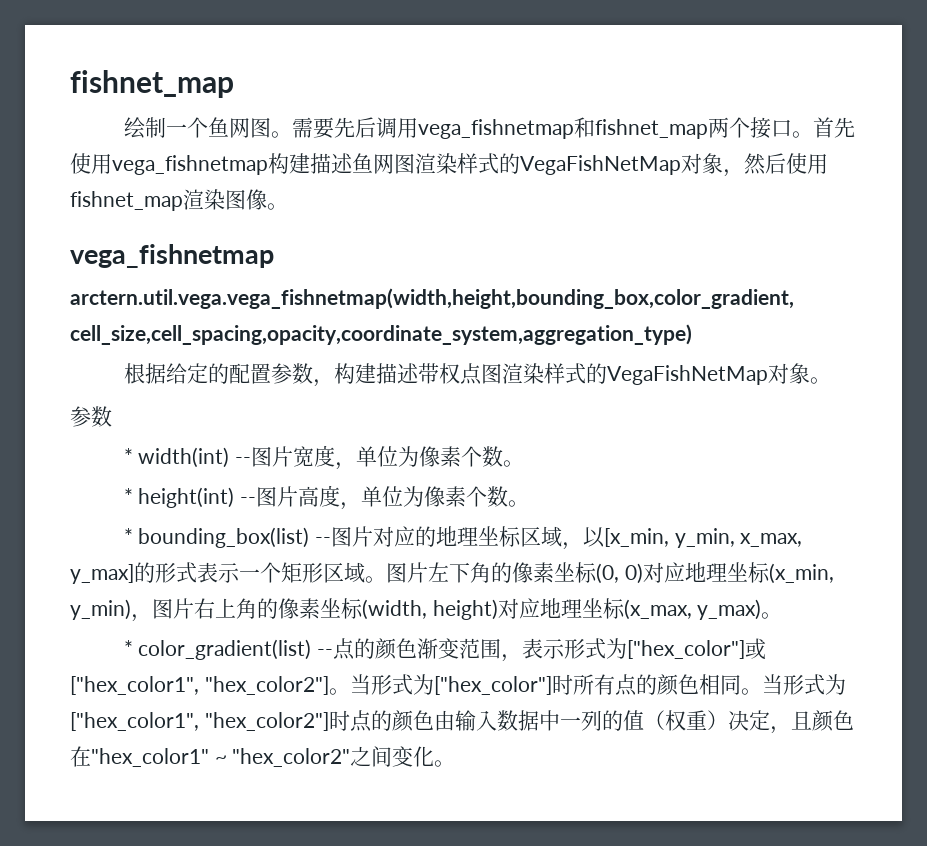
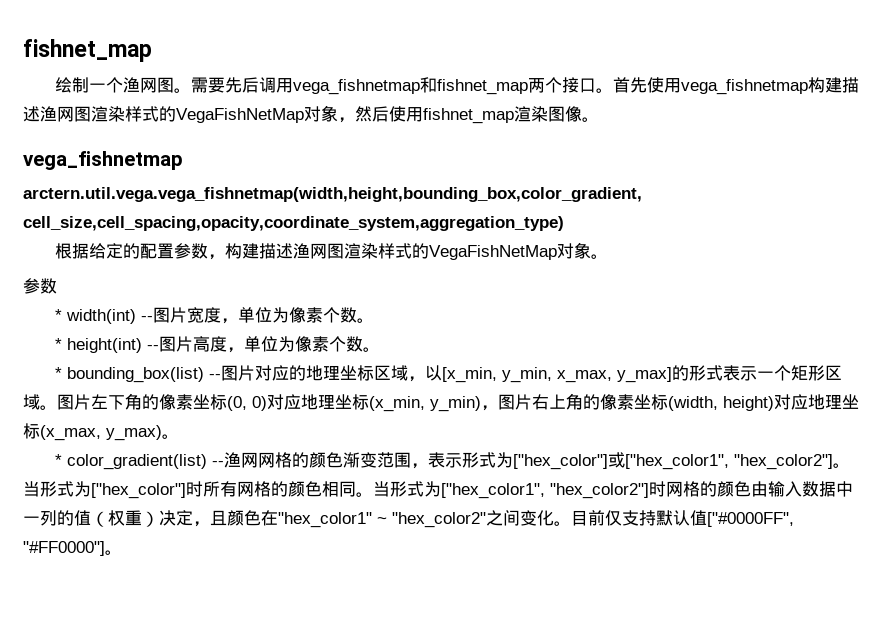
- 绘制一个鱼网图。
+ 绘制一个渔网图。
- 首先使用vega_fishnetmap构建描述鱼网图渲染样式的VegaFishNetMap对象，然后使用fishnet_map渲染图像。
+ 首先使用vega_fishnetmap构建描述渔网图渲染样式的VegaFishNetMap对象，然后使用fishnet_map渲染图像。
- 根据给定的配置参数，构建描述带权点图渲染样式的VegaFishNetMap对象。
+ 根据给定的配置参数，构建描述渔网图渲染样式的VegaFishNetMap对象。
- * color_gradient(list) --点的颜色渐变范围，表示形式为["hex_color"]或["hex_color1", "hex_color2"]。
+ * color_gradient(list) --渔网网格的颜色渐变范围，表示形式为["hex_color"]或["hex_color1", "hex_color2"]。
- 当形式为["hex_color"]时所有点的颜色相同。
+ 当形式为["hex_color"]时所有网格的颜色相同。
- 当形式为["hex_color1", "hex_color2"]时点的颜色由输入数据中一列的值（权重）决定，且颜色在"hex_color1" ~ "hex_color2"之间变化。
+ 当形式为["hex_color1", "hex_color2"]时网格的颜色由输入数据中一列的值（权重）决定，且颜色在"hex_color1" ~ "hex_color2"之间变化。
+ 目前仅支持默认值["#0000FF", "#FF0000"]。

